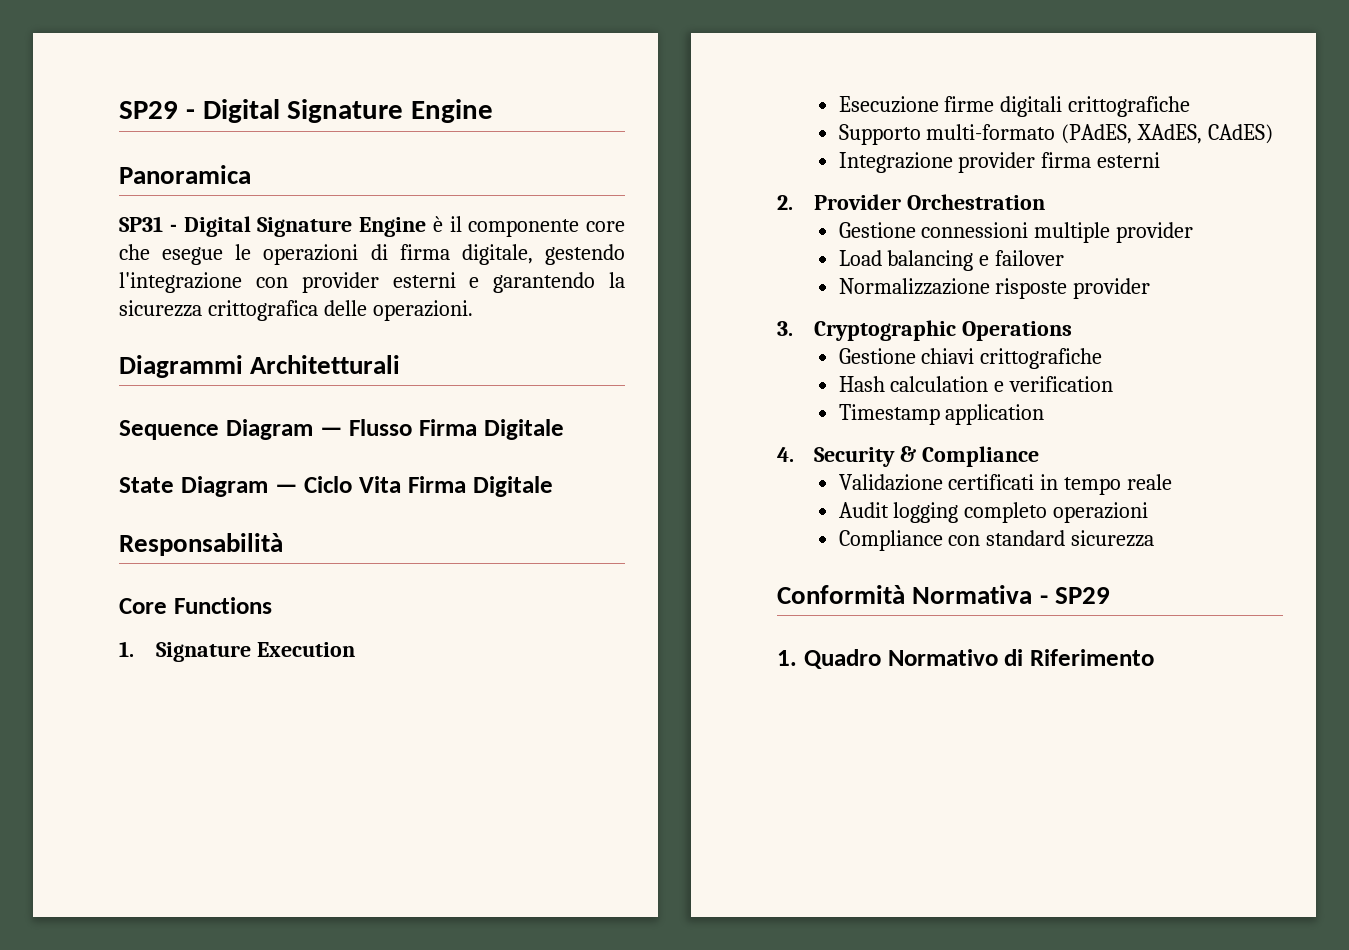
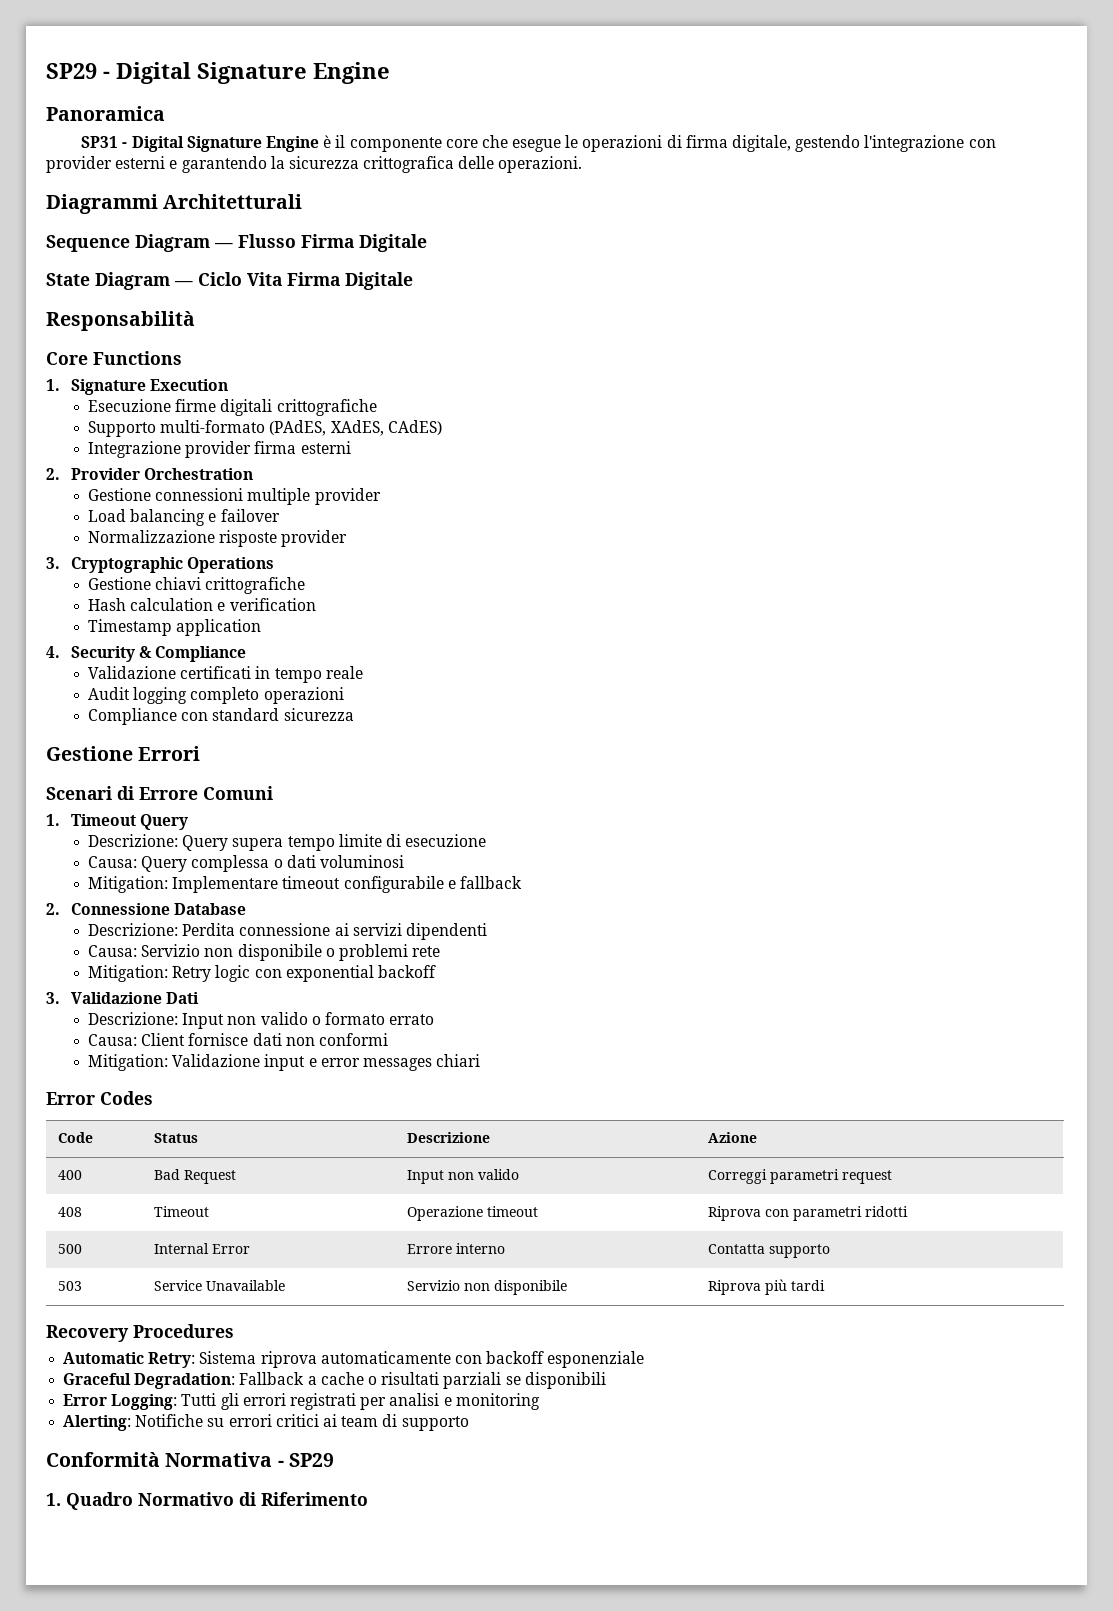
+ Gestione Errori
+ Scenari di Errore Comuni
+ 1. Timeout Query
+ Descrizione: Query supera tempo limite di esecuzione
+ Causa: Query complessa o dati voluminosi
+ Mitigation: Implementare timeout configurabile e fallback
+ 2. Connessione Database
+ Descrizione: Perdita connessione ai servizi dipendenti
+ Causa: Servizio non disponibile o problemi rete
+ Mitigation: Retry logic con exponential backoff
+ 3. Validazione Dati
+ Descrizione: Input non valido o formato errato
+ Causa: Client fornisce dati non conformi
+ Mitigation: Validazione input e error messages chiari
+ Error Codes
+ Code | Status | Descrizione | Azione
+ 400 | Bad Request | Input non valido | Correggi parametri request
+ 408 | Timeout | Operazione timeout | Riprova con parametri ridotti
+ 500 | Internal Error | Errore interno | Contatta supporto
+ 503 | Service Unavailable | Servizio non disponibile | Riprova più tardi
+ Recovery Procedures
+ Automatic Retry: Sistema riprova automaticamente con backoff esponenziale
+ Graceful Degradation: Fallback a cache o risultati parziali se disponibili
+ Error Logging: Tutti gli errori registrati per analisi e monitoring
+ Alerting: Notifiche su errori critici ai team di supporto

